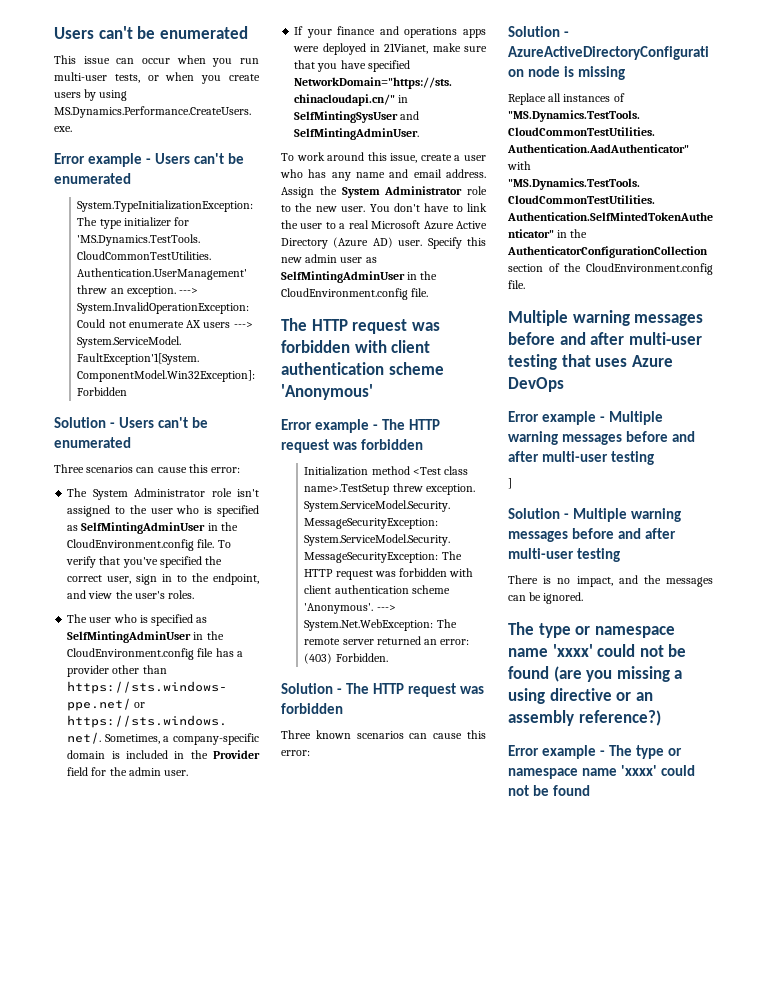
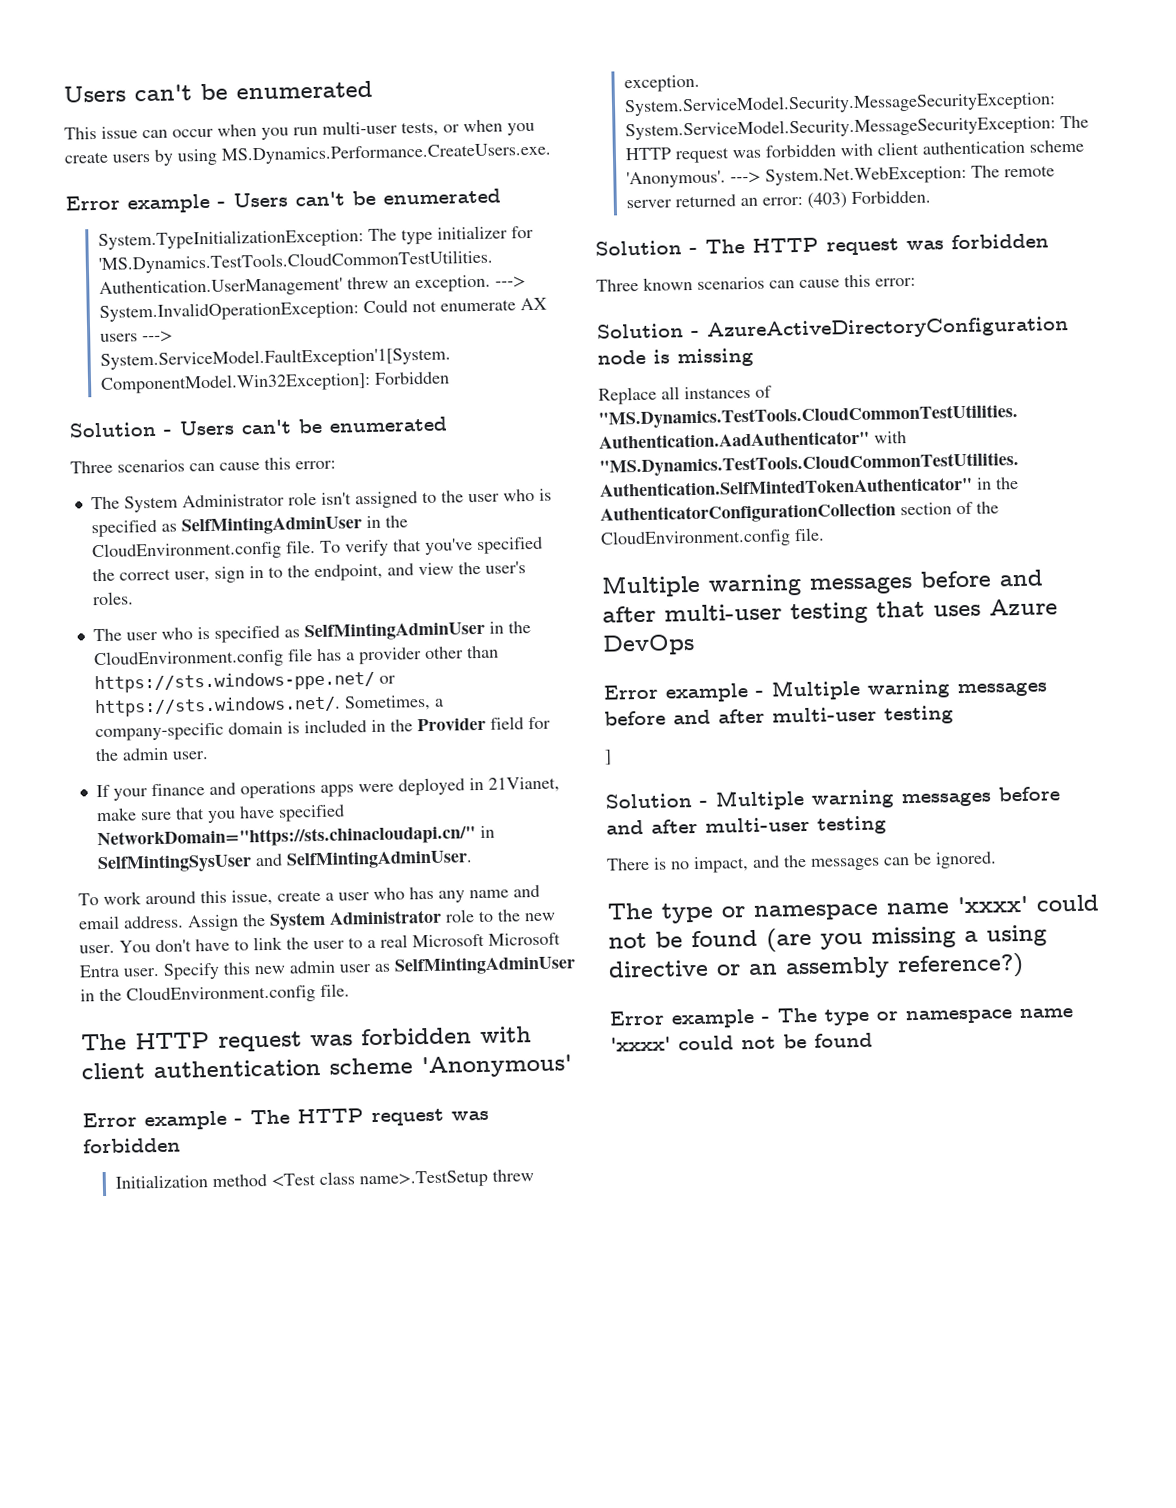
- You don't have to link the user to a real Microsoft Azure Active Directory (Azure AD) user.
+ You don't have to link the user to a real Microsoft Microsoft Entra user.

